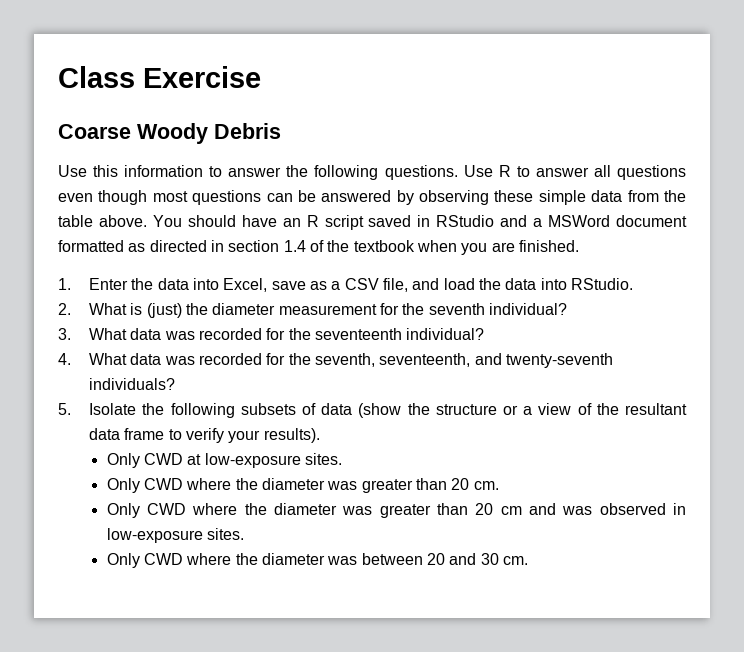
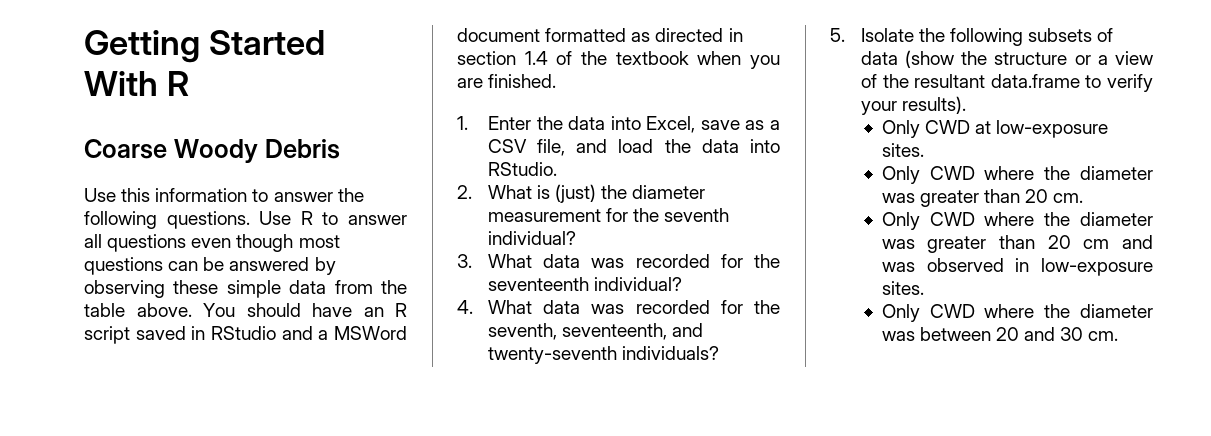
- Class Exercise
+ Getting Started With R
- 5. Isolate the following subsets of data (show the structure or a view of the resultant data frame to verify your results).
+ 5. Isolate the following subsets of data (show the structure or a view of the resultant data.frame to verify your results).

